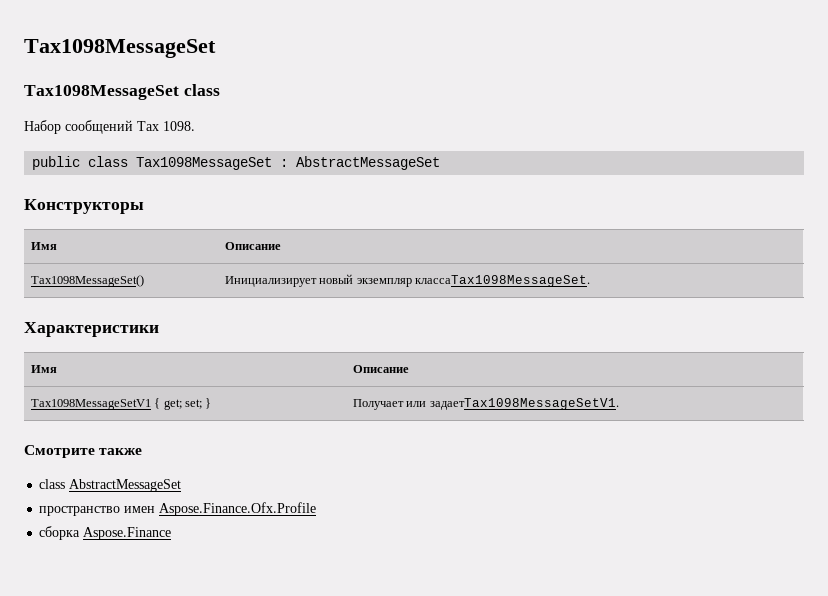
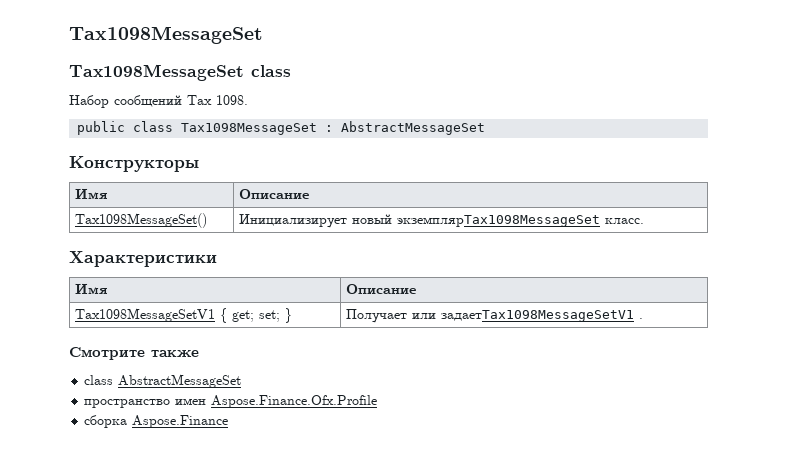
- Tax1098MessageSet() | Инициализирует новый экземпляр классаTax1098MessageSet.
+ Tax1098MessageSet() | Инициализирует новый экземплярTax1098MessageSet класс.
- Tax1098MessageSetV1 { get; set; } | Получает или задаетTax1098MessageSetV1.
+ Tax1098MessageSetV1 { get; set; } | Получает или задаетTax1098MessageSetV1 .

